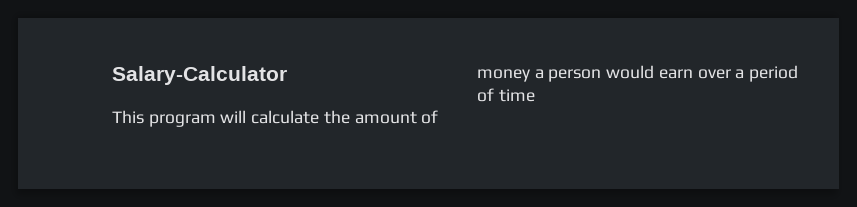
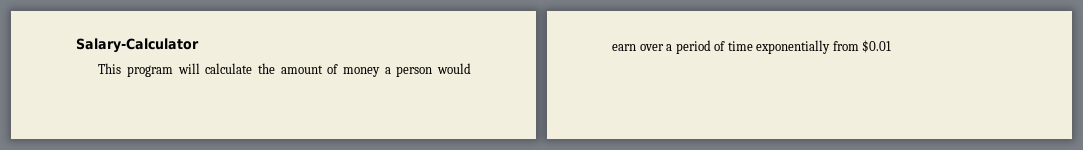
- This program will calculate the amount of money a person would earn over a period of time
+ This program will calculate the amount of money a person would earn over a period of time exponentially from $0.01

